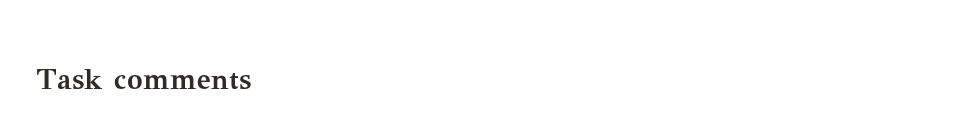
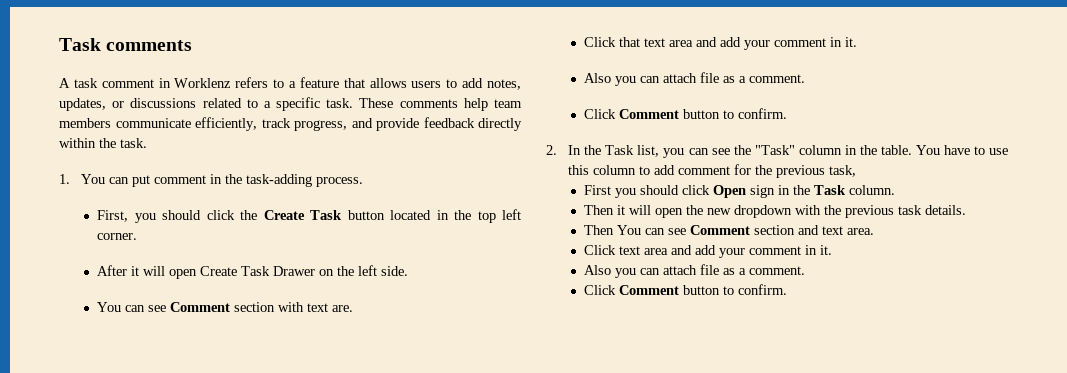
+ A task comment in Worklenz refers to a feature that allows users to add notes, updates, or discussions related to a specific task. These comments help team members communicate efficiently, track progress, and provide feedback directly within the task.
+ 1. You can put comment in the task-adding process.
+ First, you should click the Create Task button located in the top left corner.
+ After it will open Create Task Drawer on the left side.
+ You can see Comment section with text are.
+ Click that text area and add your comment in it.
+ Also you can attach file as a comment.
+ Click Comment button to confirm.
+ 2. In the Task list, you can see the "Task" column in the table. You have to use this column to add comment for the previous task,
+ First you should click Open sign in the Task column.
+ Then it will open the new dropdown with the previous task details.
+ Then You can see Comment section and text area.
+ Click text area and add your comment in it.
+ Also you can attach file as a comment.
+ Click Comment button to confirm.

